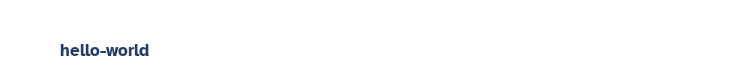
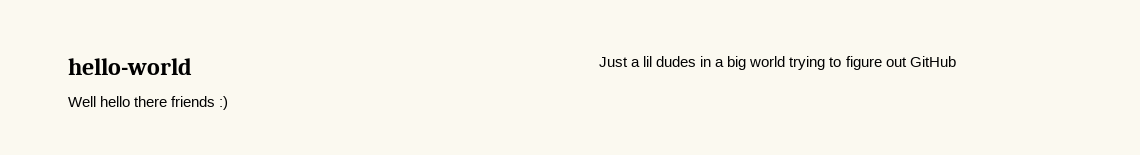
+ Well hello there friends :)
+ Just a lil dudes in a big world trying to figure out GitHub

